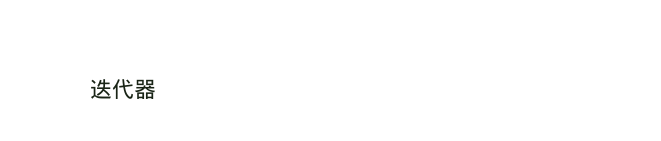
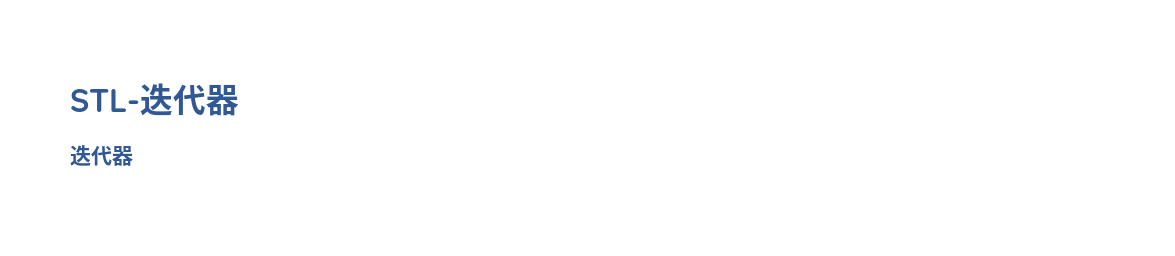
+ STL-迭代器

